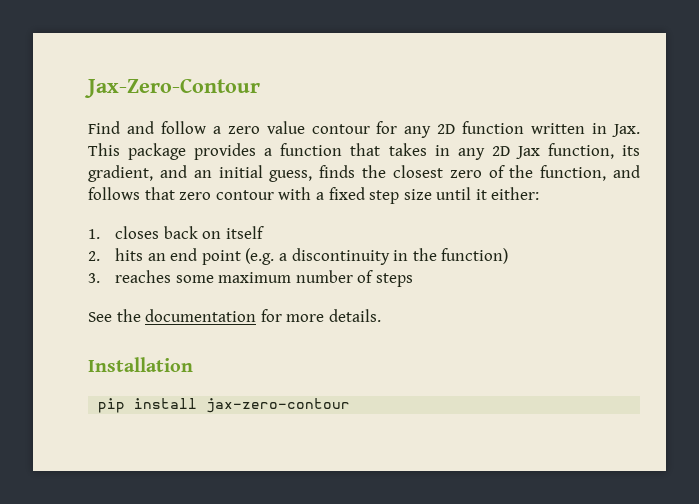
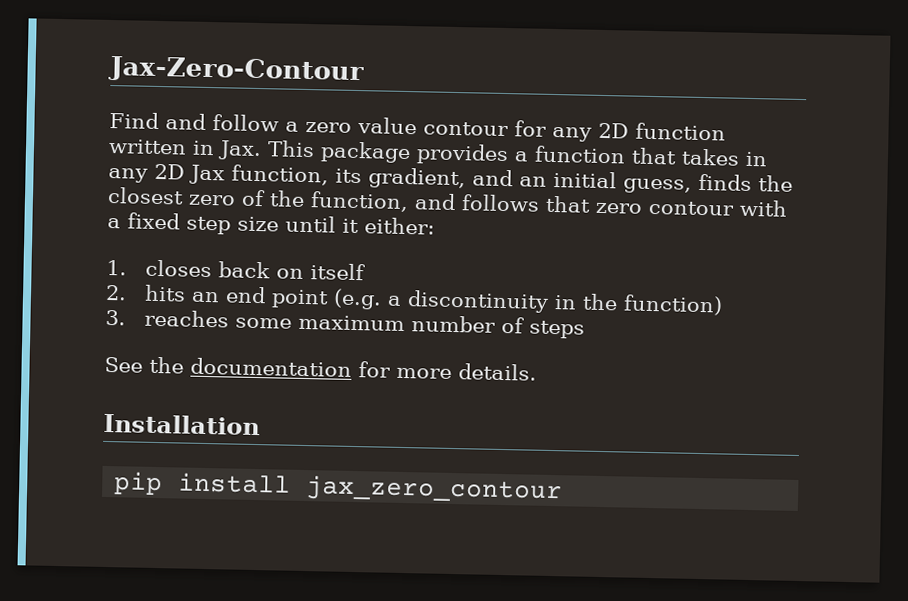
- pip install jax-zero-contour
+ pip install jax_zero_contour

